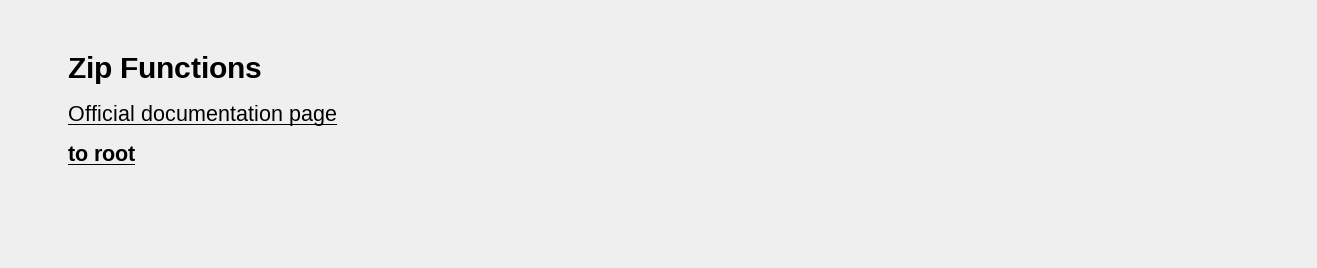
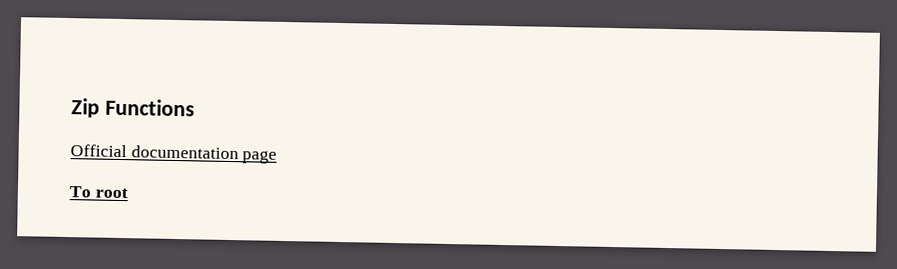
- to root
+ To root

